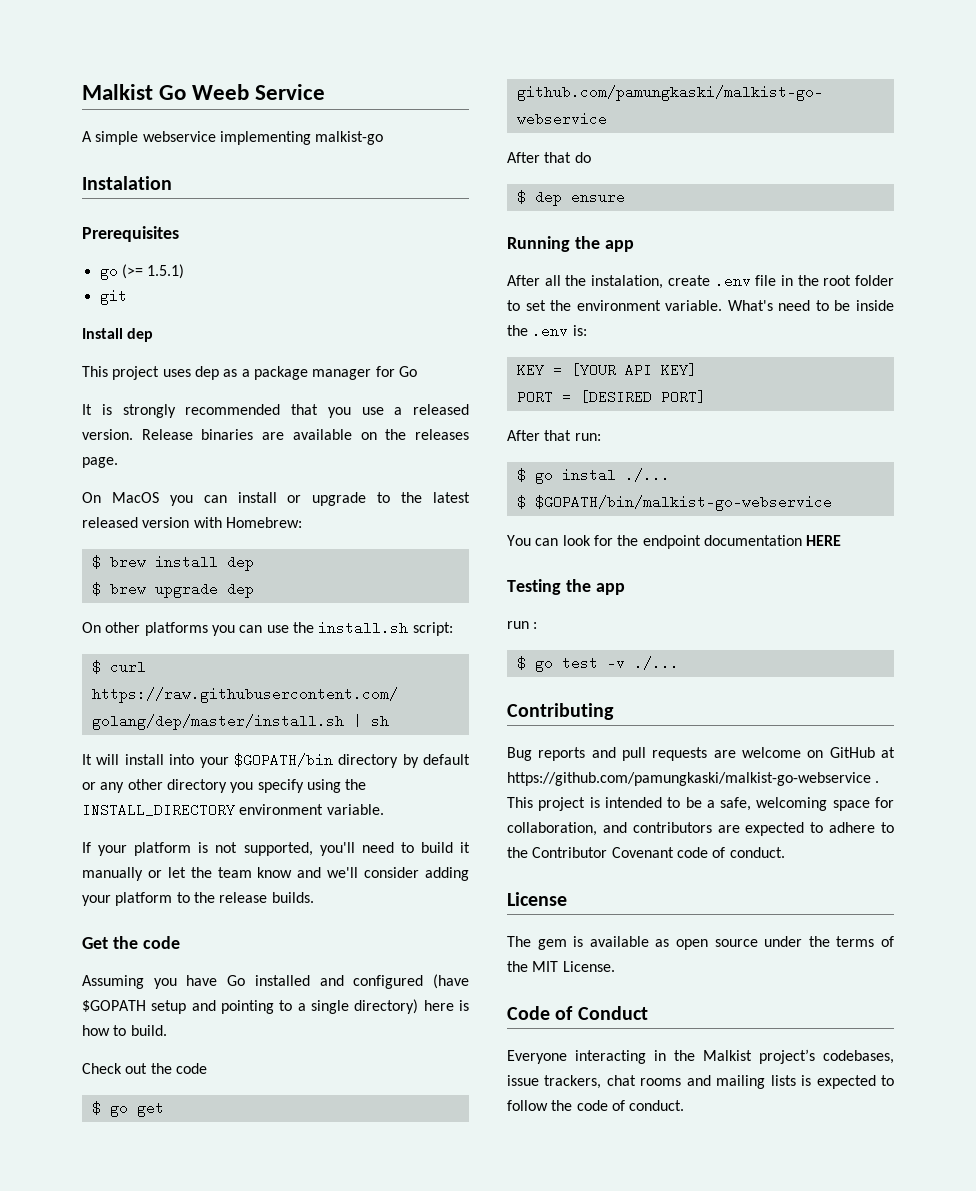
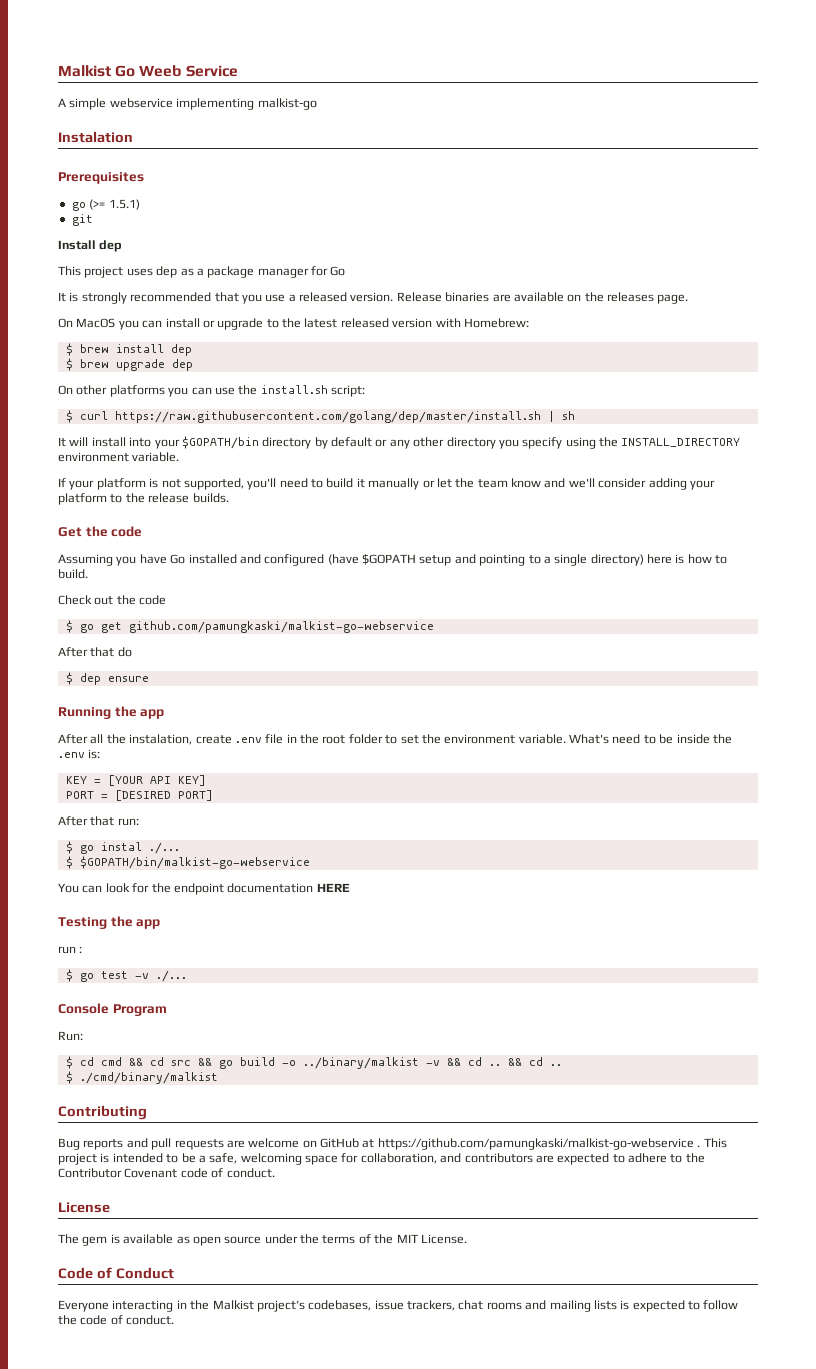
+ Console Program
+ Run:
+ $ cd cmd && cd src && go build -o ../binary/malkist -v && cd .. && cd ..
+ $ ./cmd/binary/malkist

